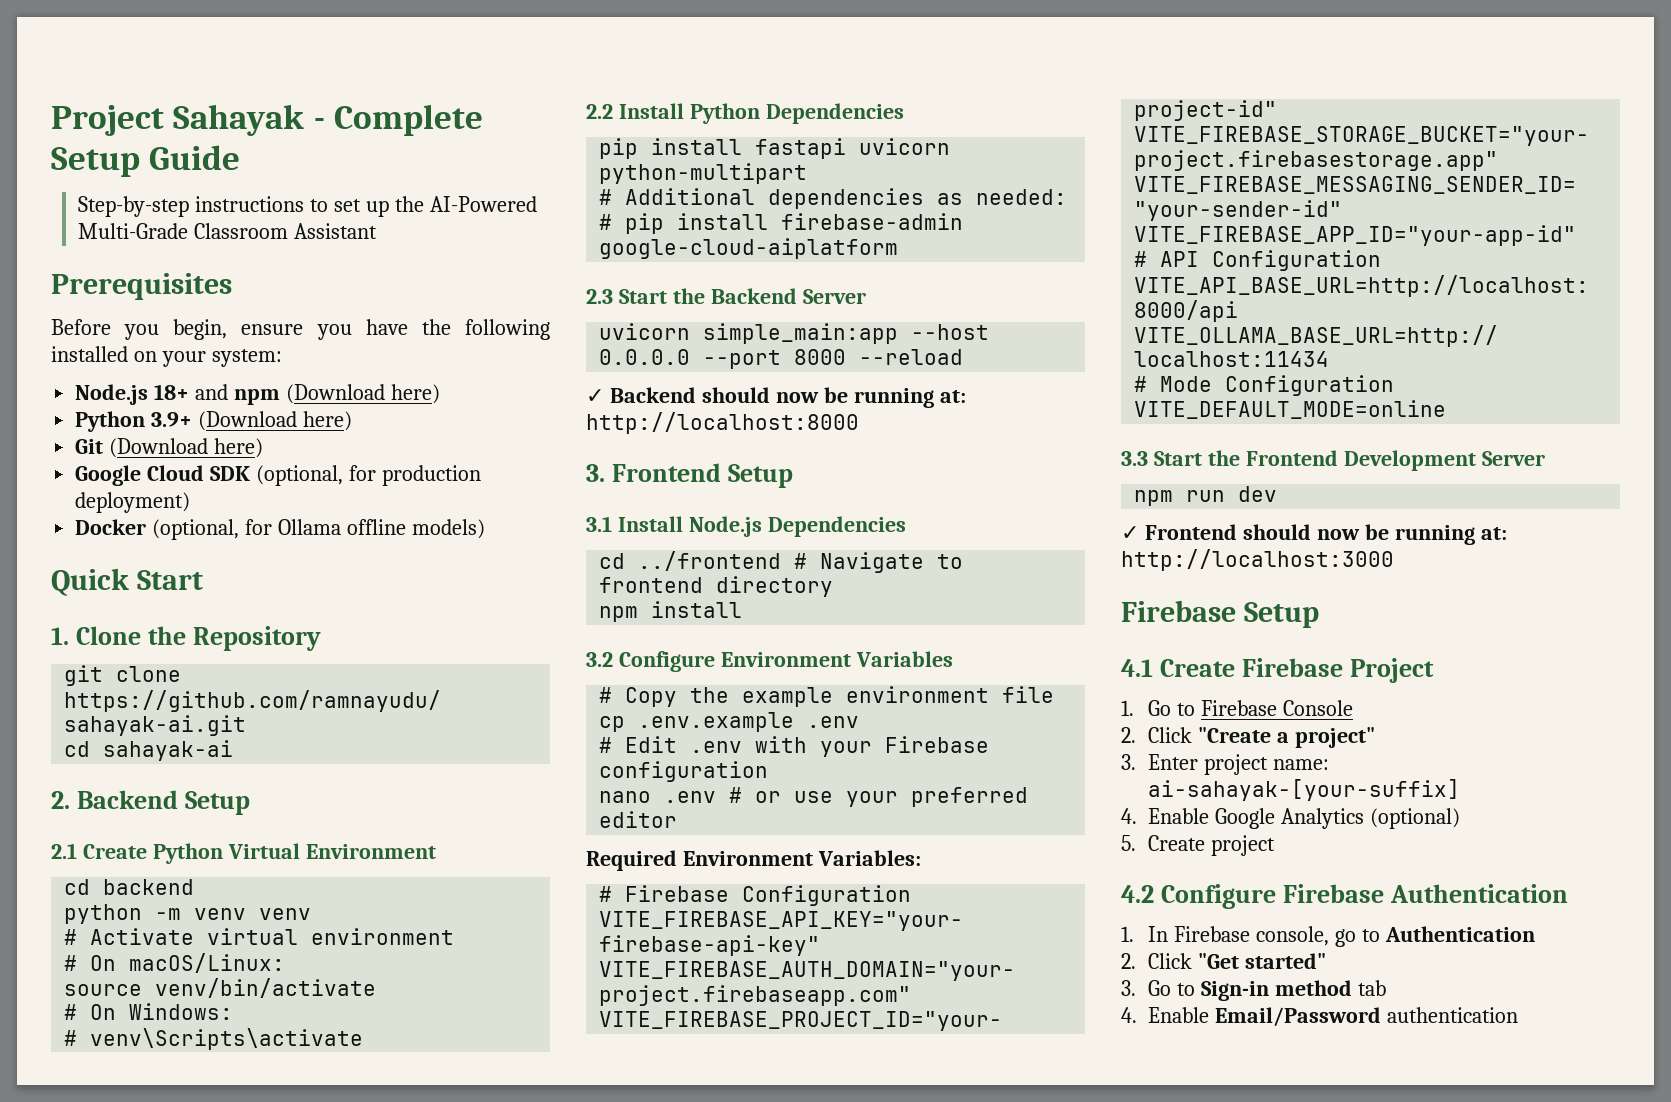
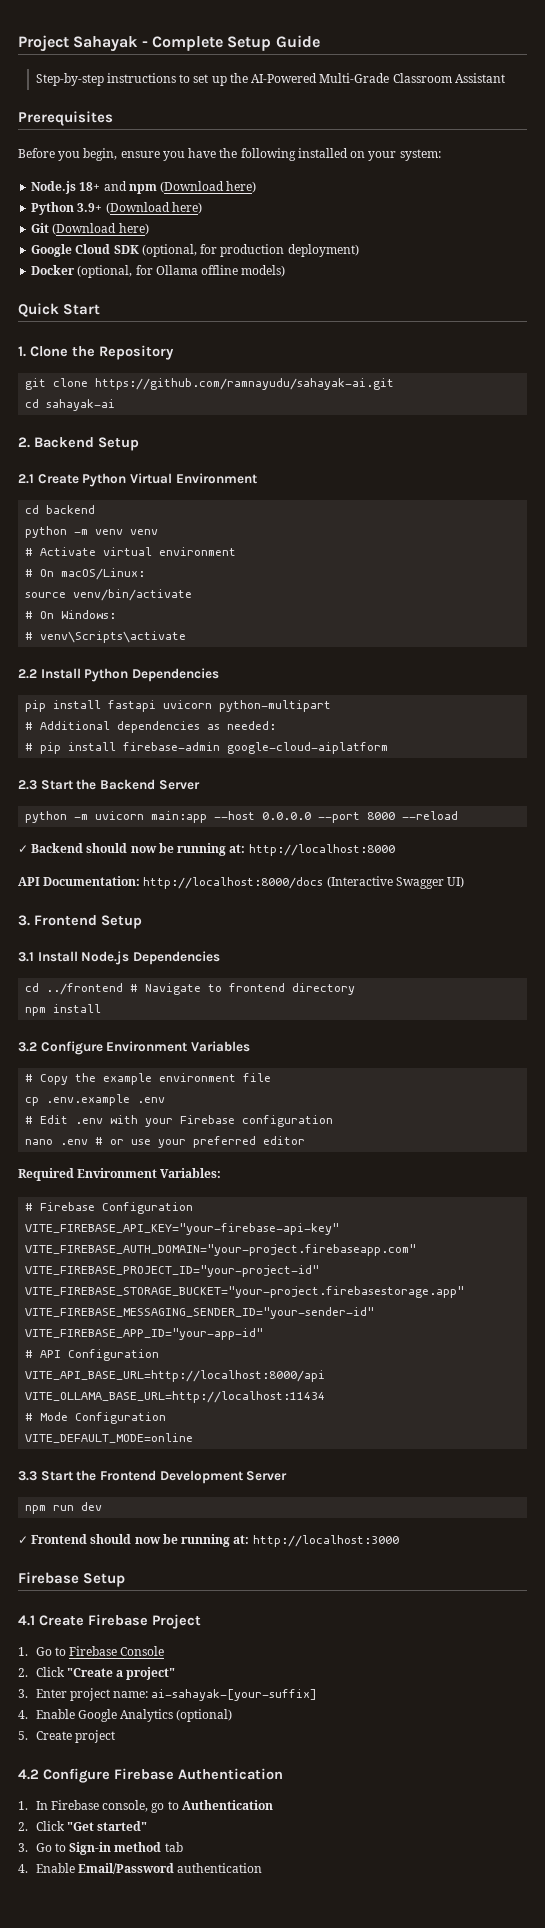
- uvicorn simple_main:app --host 0.0.0.0 --port 8000 --reload
+ python -m uvicorn main:app --host 0.0.0.0 --port 8000 --reload
+ API Documentation: http://localhost:8000/docs (Interactive Swagger UI)

